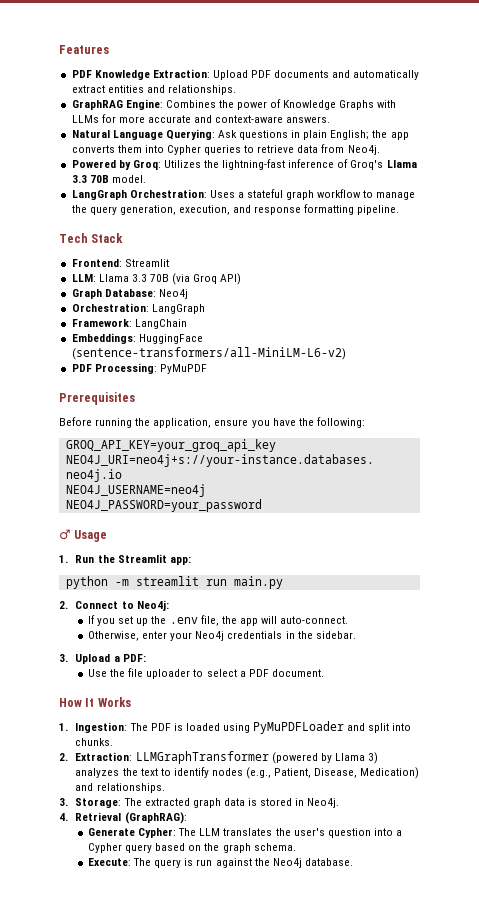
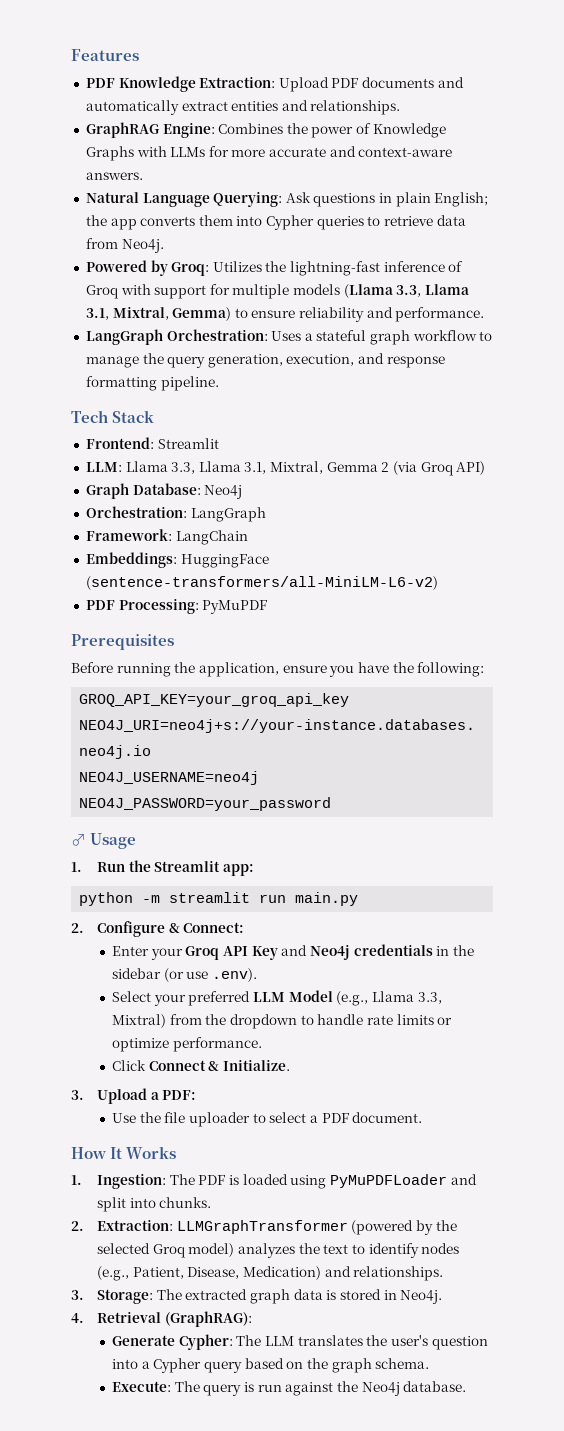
- Powered by Groq: Utilizes the lightning-fast inference of Groq's Llama 3.3 70B model.
+ Powered by Groq: Utilizes the lightning-fast inference of Groq with support for multiple models (Llama 3.3, Llama 3.1, Mixtral, Gemma) to ensure reliability and performance.
- LLM: Llama 3.3 70B (via Groq API)
+ LLM: Llama 3.3, Llama 3.1, Mixtral, Gemma 2 (via Groq API)
- 2. Connect to Neo4j:
- If you set up the .env file, the app will auto-connect.
- Otherwise, enter your Neo4j credentials in the sidebar.
+ 2. Configure & Connect:
+ Enter your Groq API Key and Neo4j credentials in the sidebar (or use .env).
+ Select your preferred LLM Model (e.g., Llama 3.3, Mixtral) from the dropdown to handle rate limits or optimize performance.
+ Click Connect & Initialize.
- 2. Extraction: LLMGraphTransformer (powered by Llama 3) analyzes the text to identify nodes (e.g., Patient, Disease, Medication) and relationships.
+ 2. Extraction: LLMGraphTransformer (powered by the selected Groq model) analyzes the text to identify nodes (e.g., Patient, Disease, Medication) and relationships.

